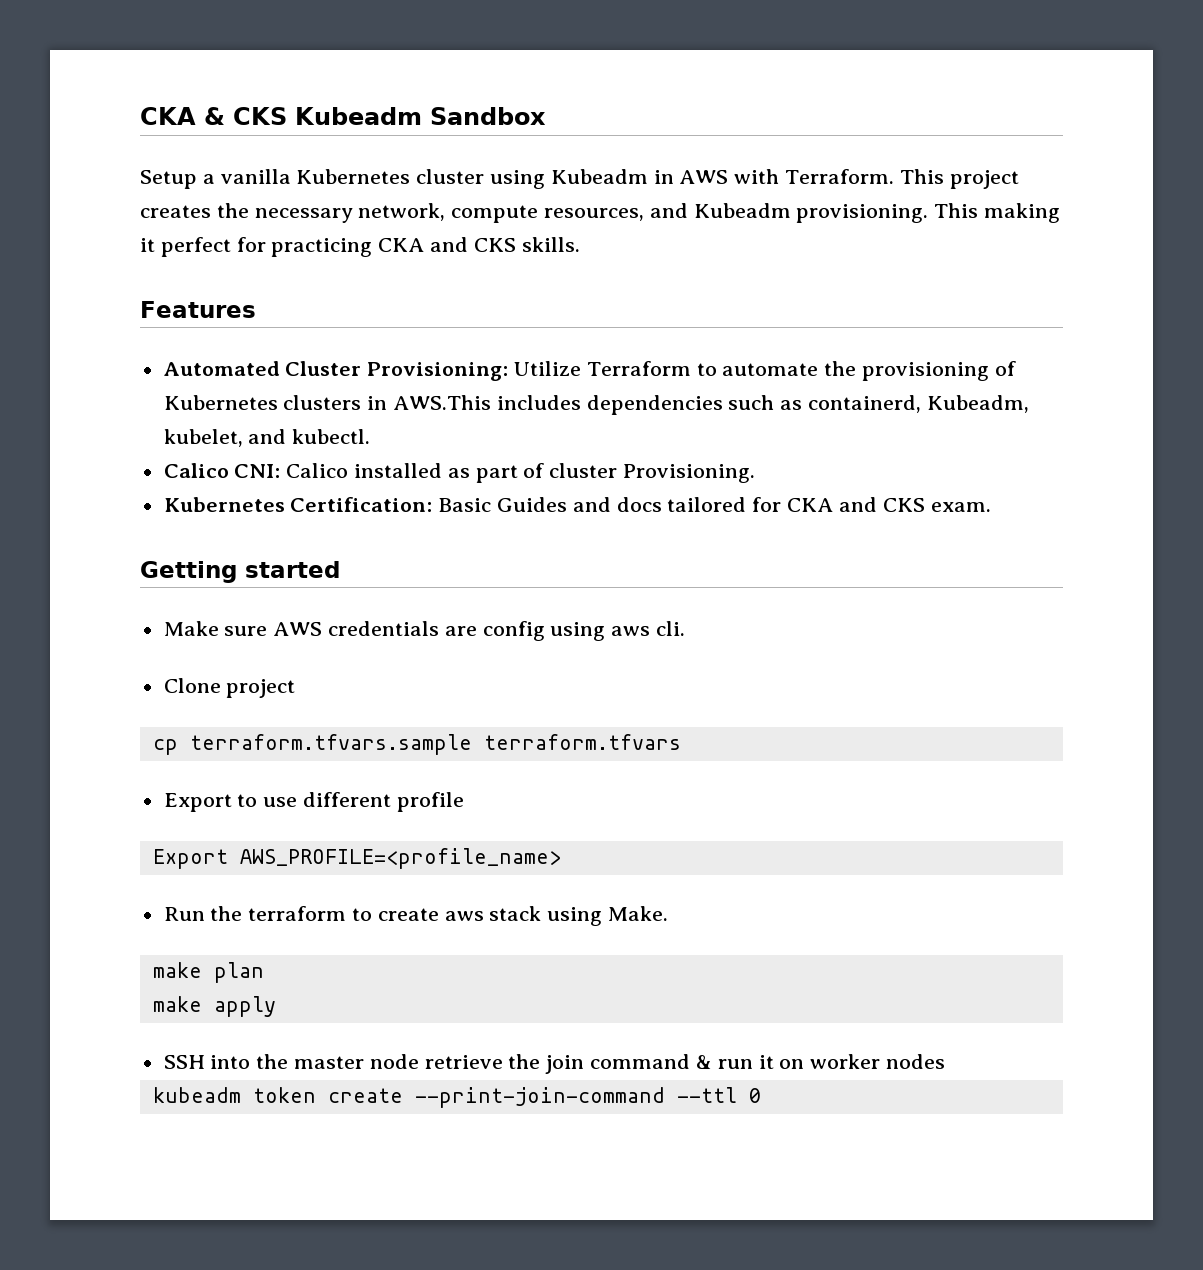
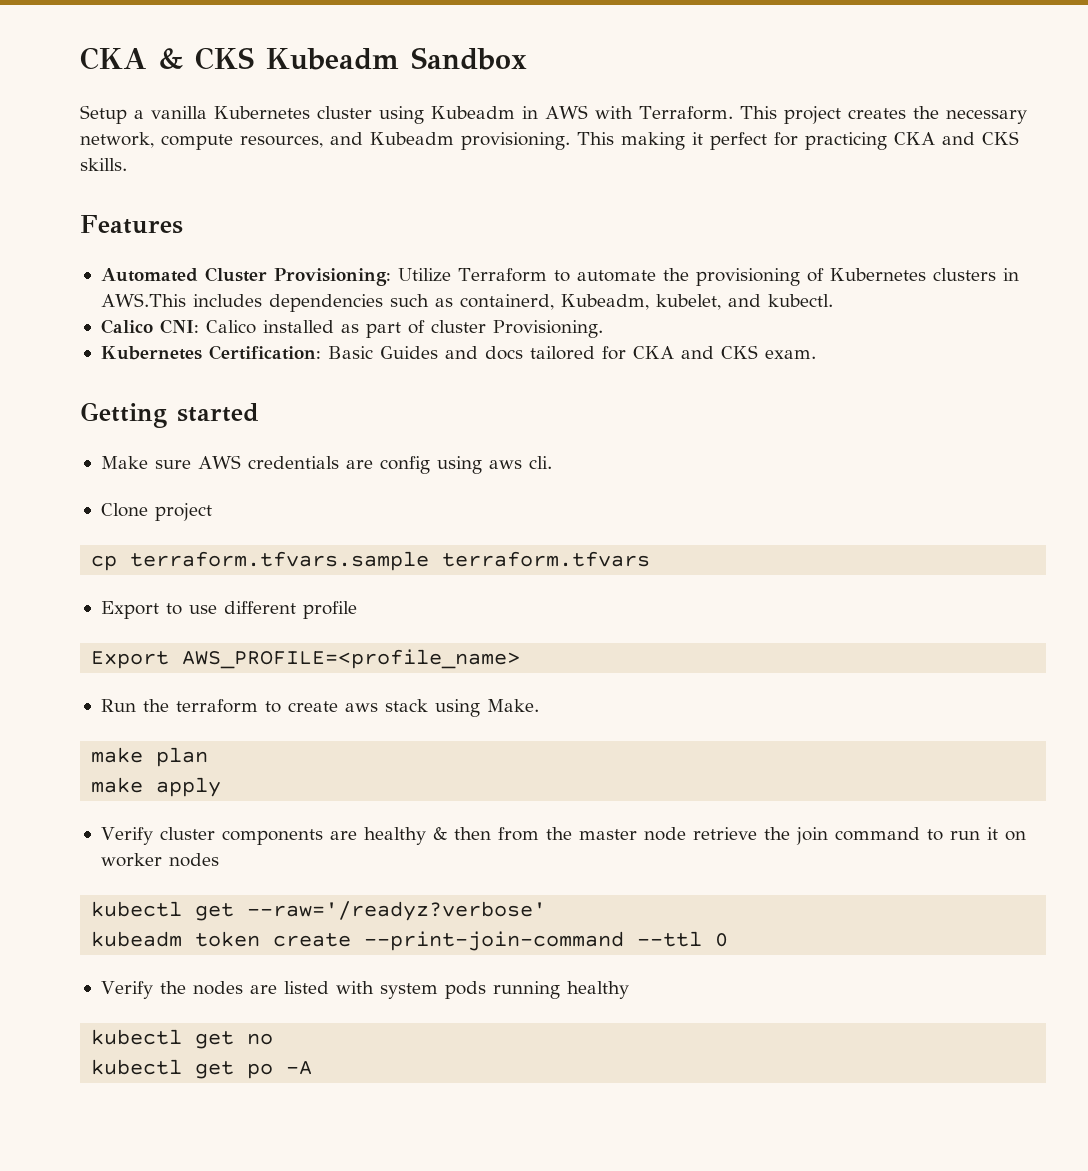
- SSH into the master node retrieve the join command & run it on worker nodes
+ Verify cluster components are healthy & then from the master node retrieve the join command to run it on worker nodes
+ kubectl get --raw='/readyz?verbose'
+ Verify the nodes are listed with system pods running healthy
+ kubectl get no
+ kubectl get po -A

